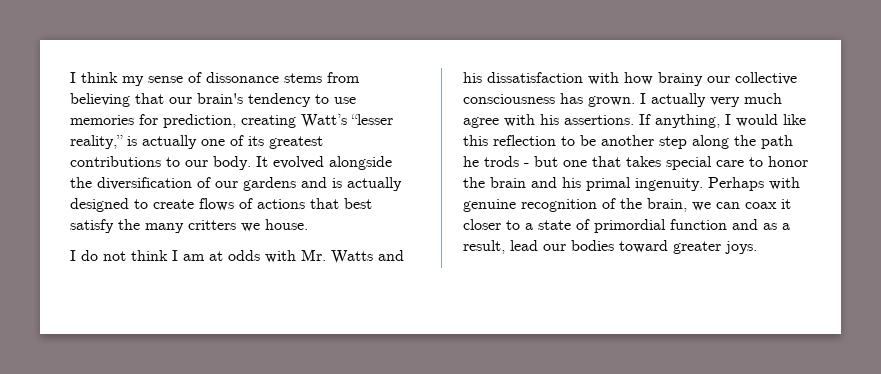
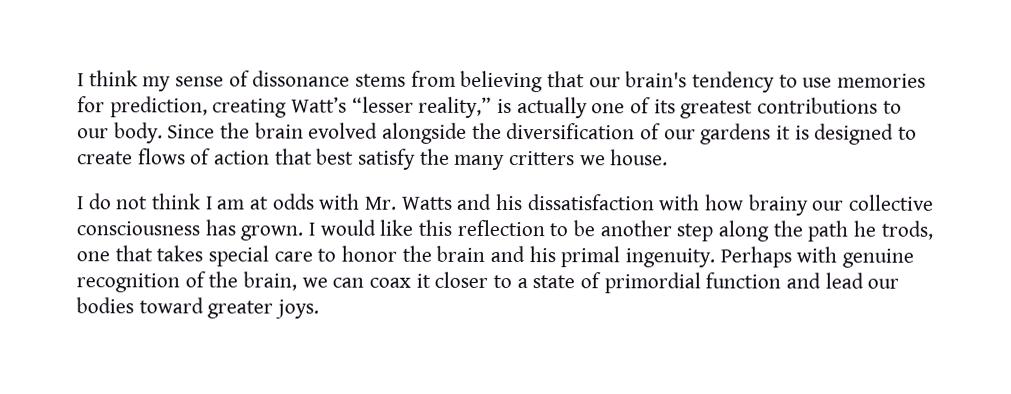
- It evolved alongside the diversification of our gardens and is actually designed to create flows of actions that best satisfy the many critters we house.
+ Since the brain evolved alongside the diversification of our gardens it is designed to create flows of action that best satisfy the many critters we house.
- I actually very much agree with his assertions. If anything, I would like this reflection to be another step along the path he trods - but one that takes special care to honor the brain and his primal ingenuity.
+ I would like this reflection to be another step along the path he trods, one that takes special care to honor the brain and his primal ingenuity.
- Perhaps with genuine recognition of the brain, we can coax it closer to a state of primordial function and as a result, lead our bodies toward greater joys.
+ Perhaps with genuine recognition of the brain, we can coax it closer to a state of primordial function and lead our bodies toward greater joys.

